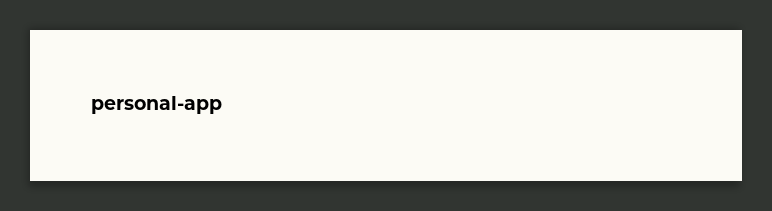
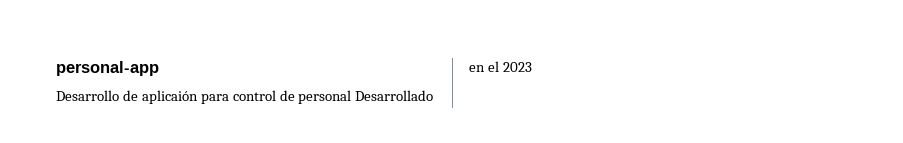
+ Desarrollo de aplicaión para control de personal Desarrollado en el 2023

